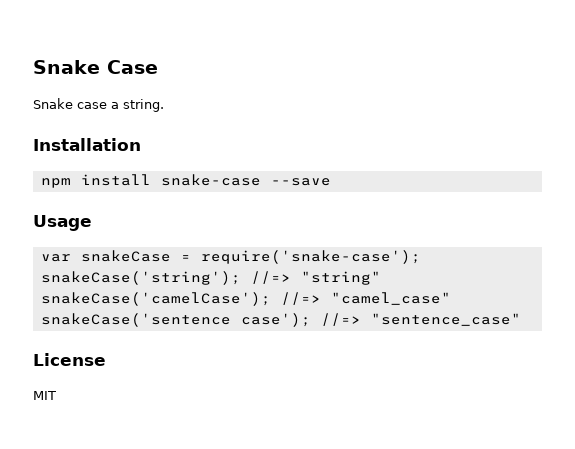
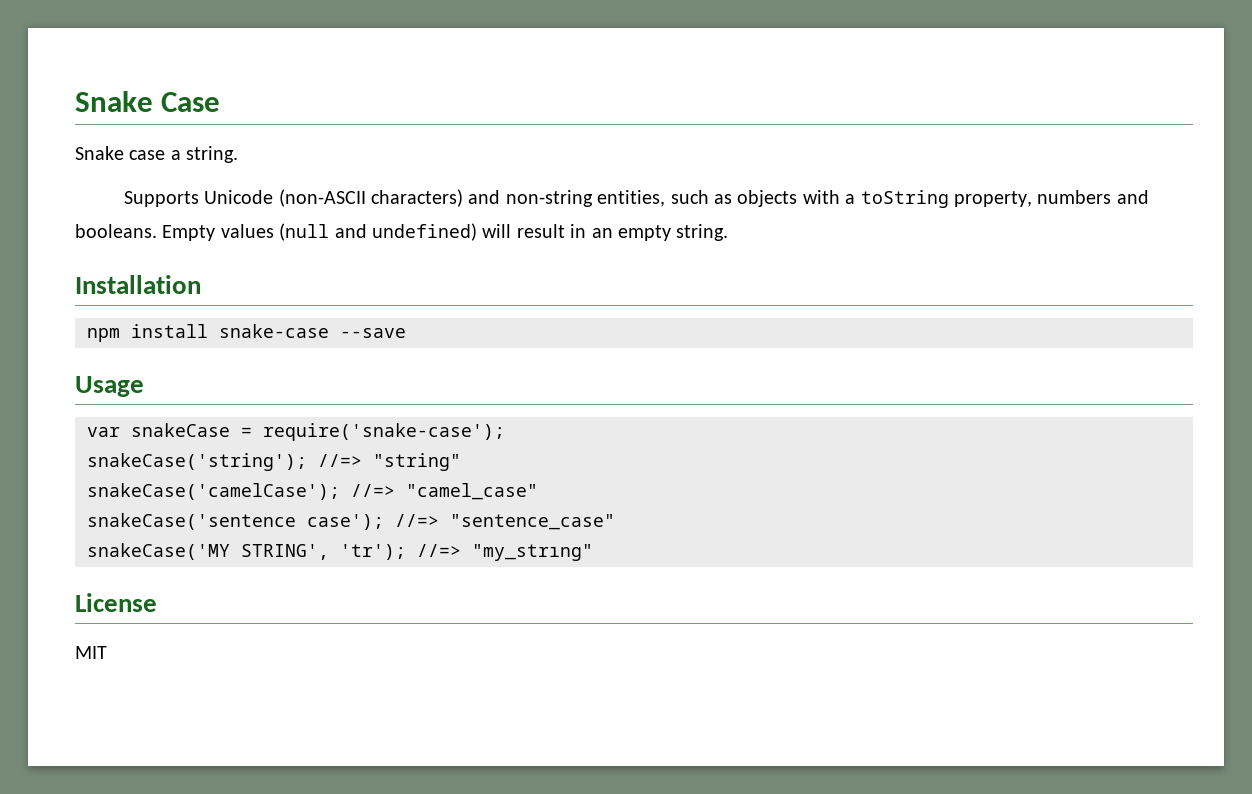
+ Supports Unicode (non-ASCII characters) and non-string entities, such as objects with a toString property, numbers and booleans. Empty values (null and undefined) will result in an empty string.
+ snakeCase('MY STRING', 'tr'); //=> "my_strıng"

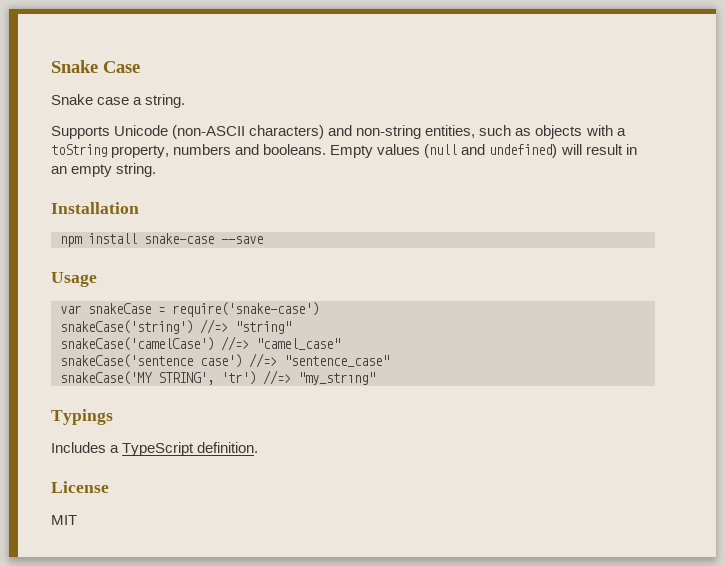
- var snakeCase = require('snake-case');
- snakeCase('string'); //=> "string"
+ var snakeCase = require('snake-case')
+ snakeCase('string') //=> "string"
- snakeCase('camelCase'); //=> "camel_case"
+ snakeCase('camelCase') //=> "camel_case"
- snakeCase('sentence case'); //=> "sentence_case"
+ snakeCase('sentence case') //=> "sentence_case"
- snakeCase('MY STRING', 'tr'); //=> "my_strıng"
+ snakeCase('MY STRING', 'tr') //=> "my_strıng"
+ Typings
+ Includes a TypeScript definition.

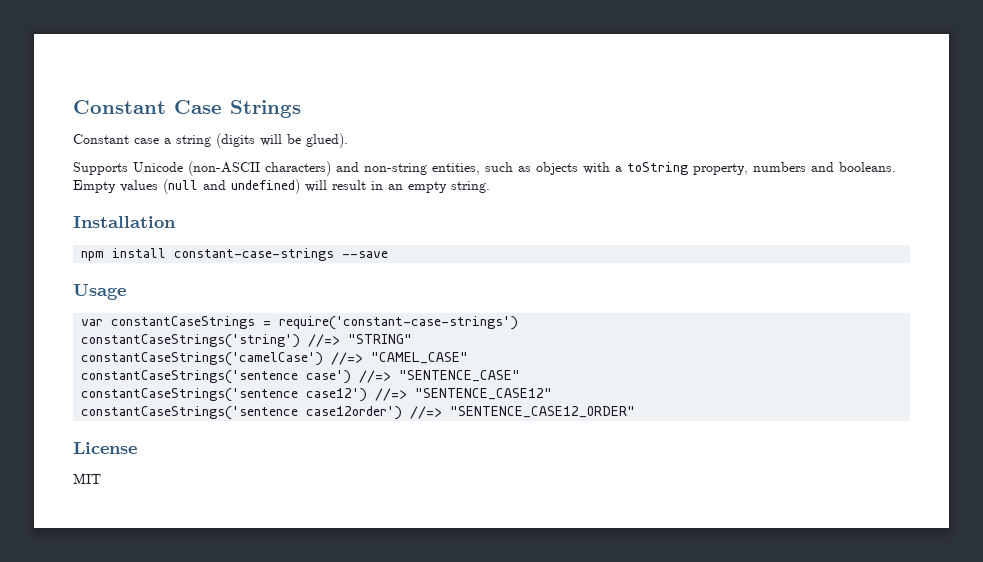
- Snake Case
- Snake case a string.
+ Constant Case Strings
+ Constant case a string (digits will be glued).
- npm install snake-case --save
+ npm install constant-case-strings --save
- var snakeCase = require('snake-case')
- snakeCase('string') //=> "string"
- snakeCase('camelCase') //=> "camel_case"
- snakeCase('sentence case') //=> "sentence_case"
- snakeCase('MY STRING', 'tr') //=> "my_strıng"
- Typings
- Includes a TypeScript definition.
+ var constantCaseStrings = require('constant-case-strings')
+ constantCaseStrings('string') //=> "STRING"
+ constantCaseStrings('camelCase') //=> "CAMEL_CASE"
+ constantCaseStrings('sentence case') //=> "SENTENCE_CASE"
+ constantCaseStrings('sentence case12') //=> "SENTENCE_CASE12"
+ constantCaseStrings('sentence case12order') //=> "SENTENCE_CASE12_ORDER"

